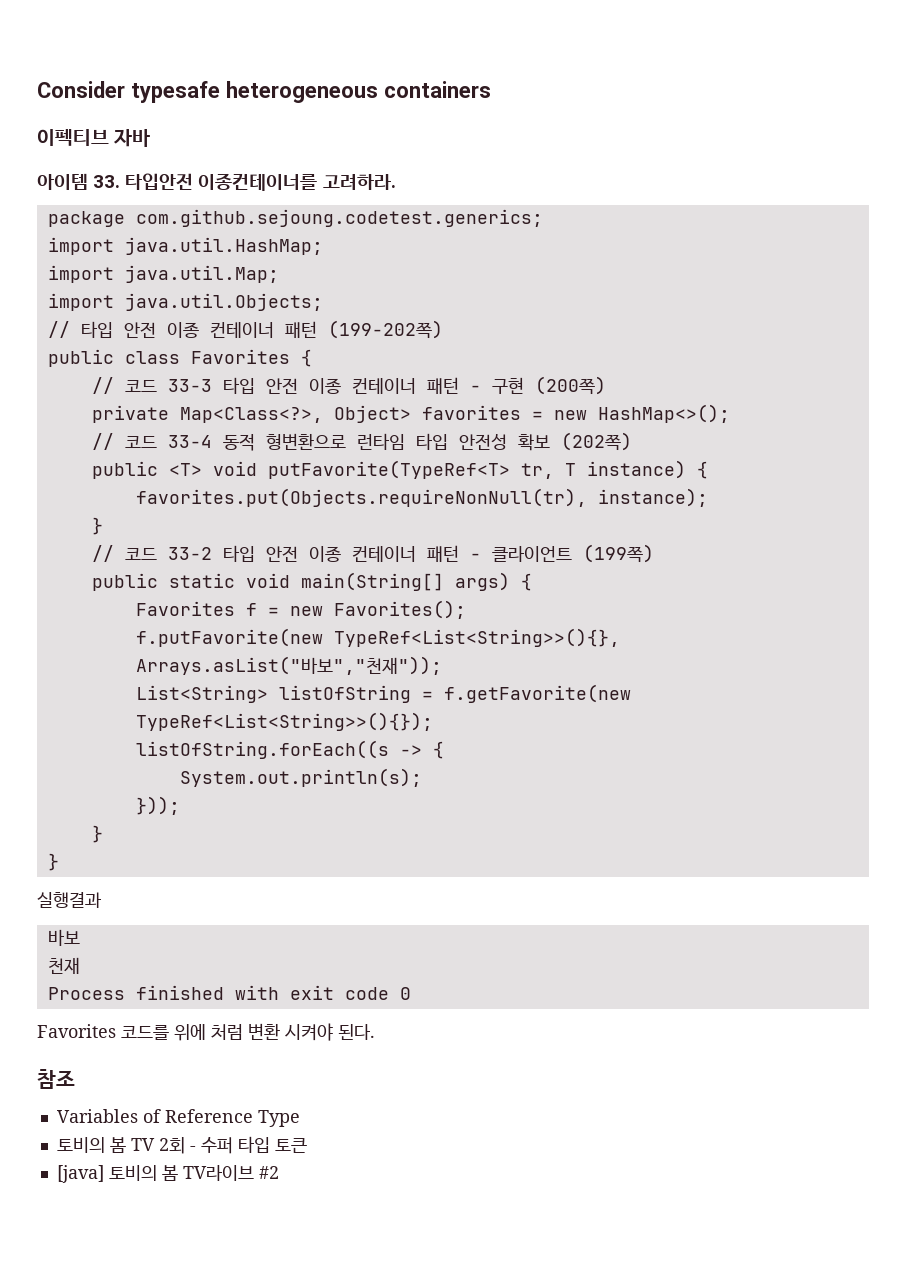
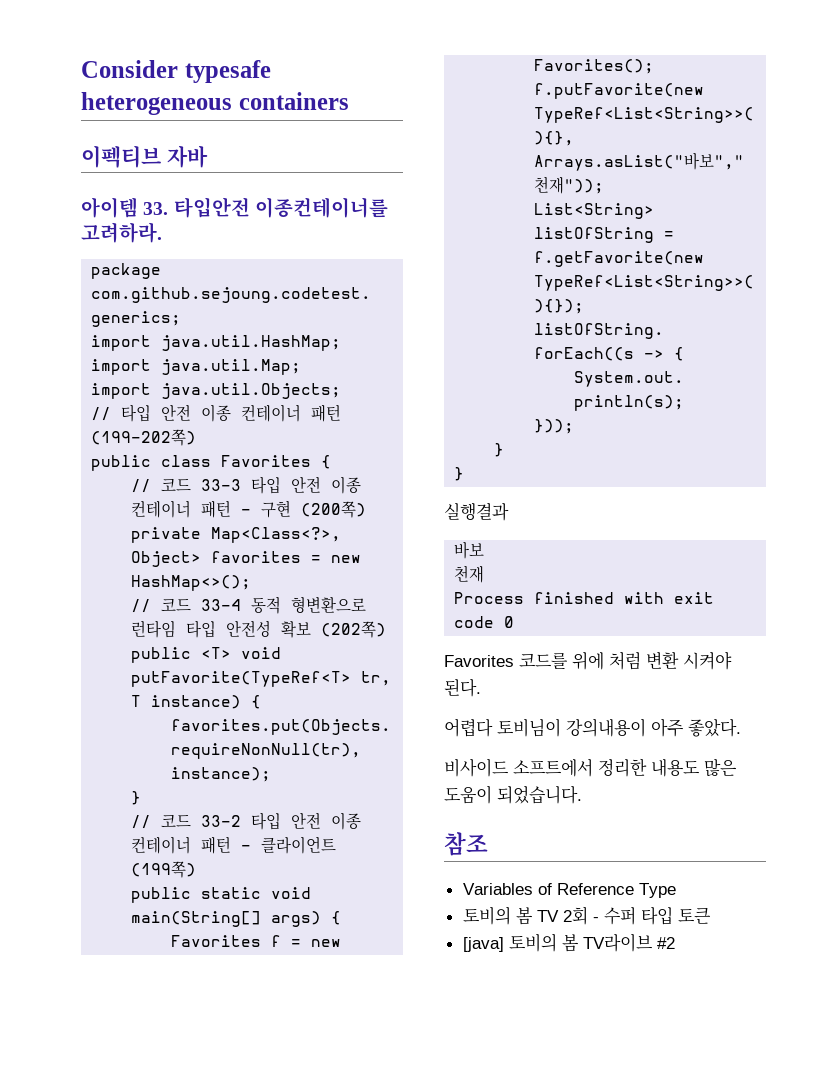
+ 어렵다 토비님이 강의내용이 아주 좋았다.
+ 비사이드 소프트에서 정리한 내용도 많은 도움이 되었습니다.

